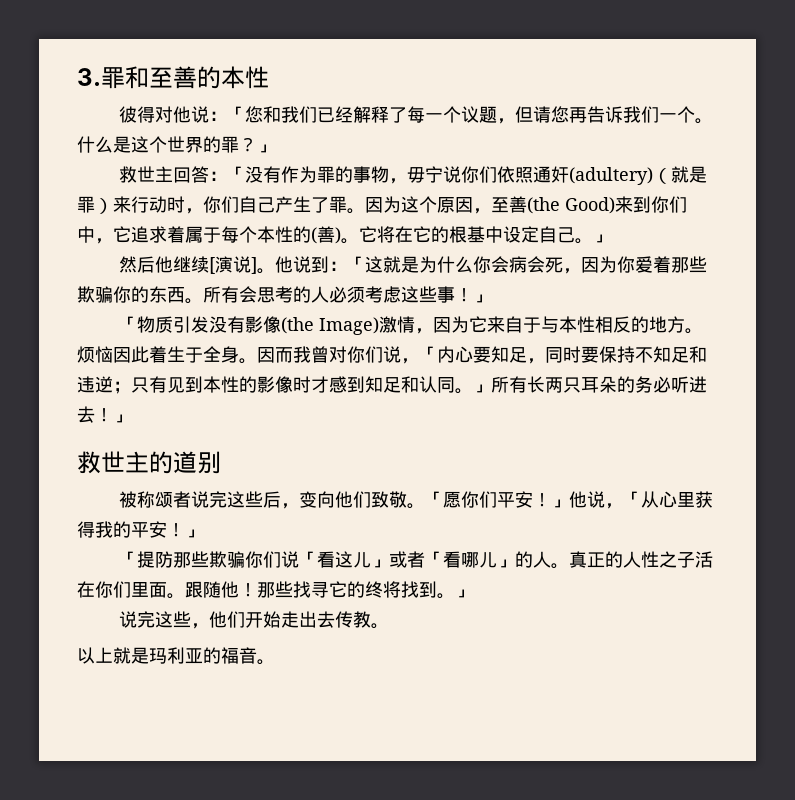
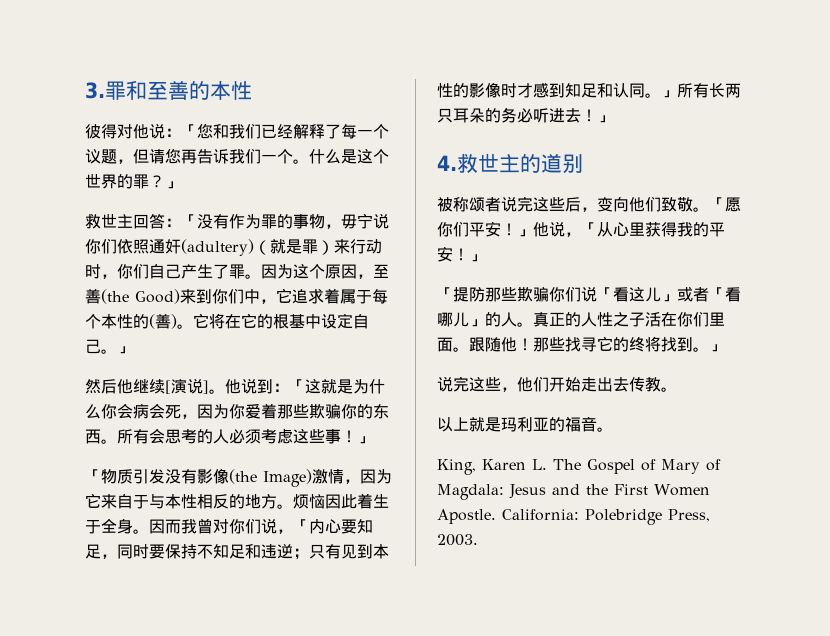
- 救世主的道别
+ 4.救世主的道别
+ King, Karen L. The Gospel of Mary of Magdala: Jesus and the First Women Apostle. California: Polebridge Press, 2003.

